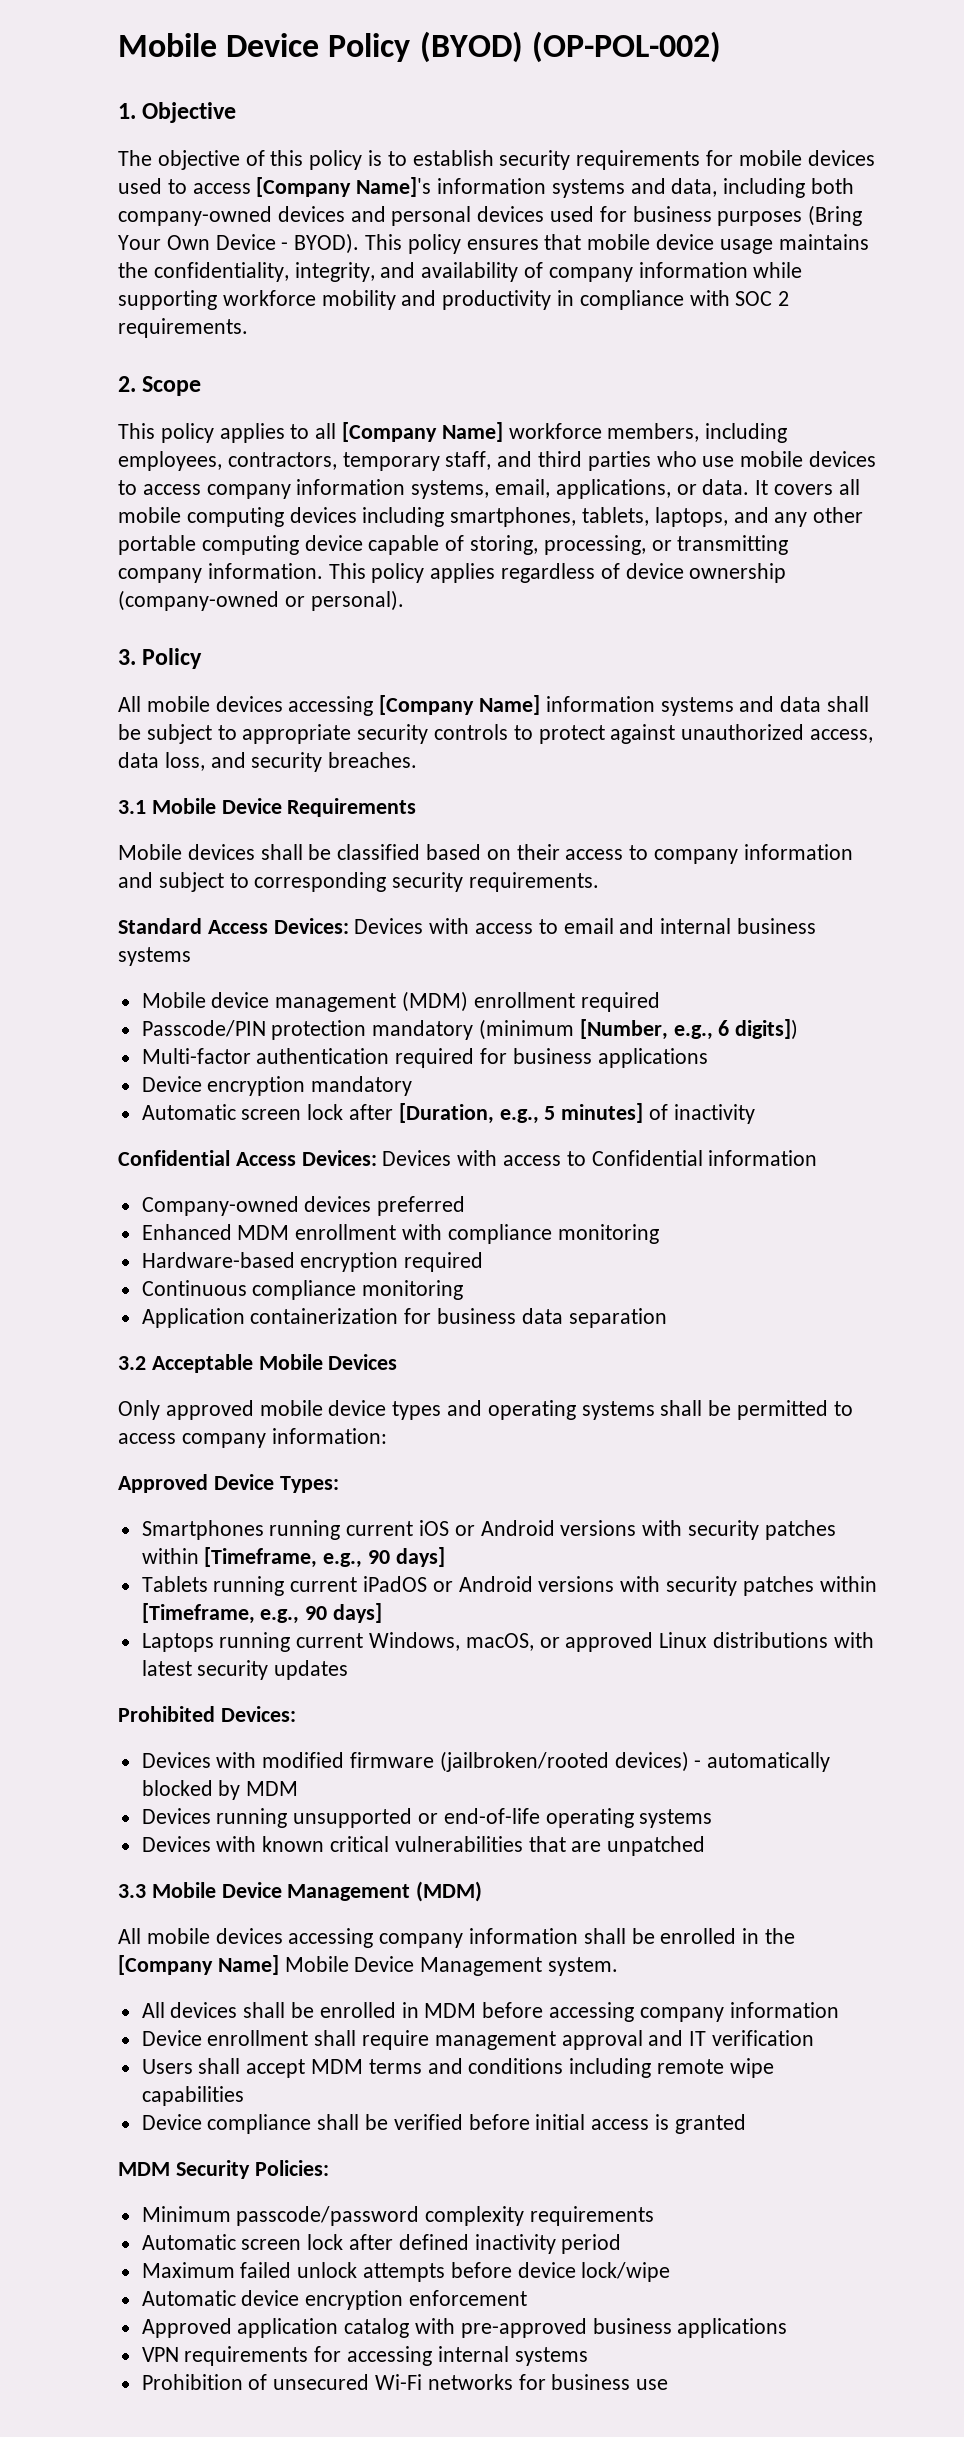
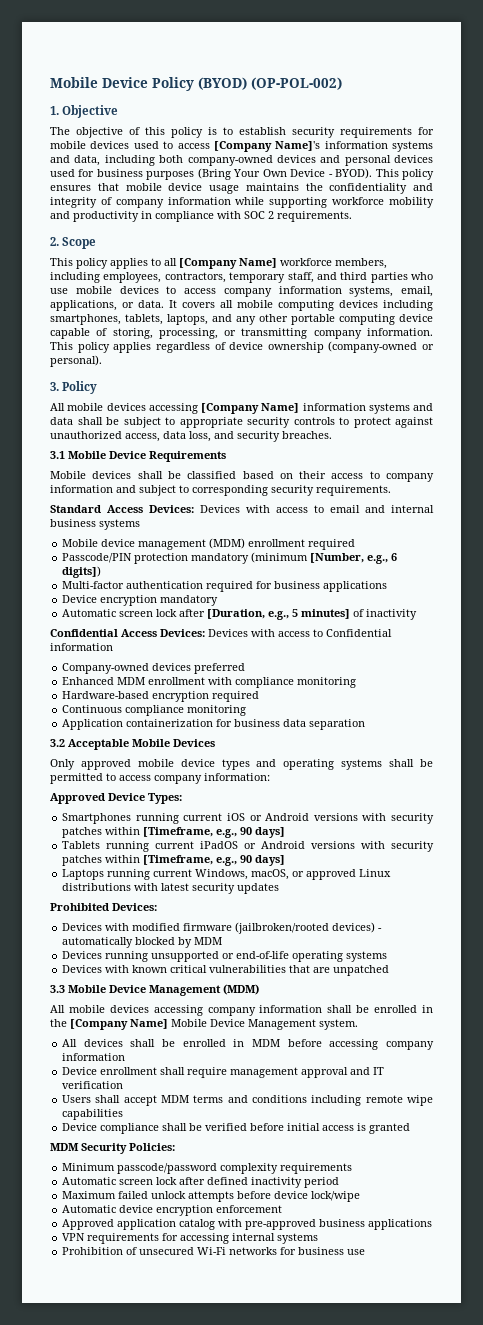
- This policy ensures that mobile device usage maintains the confidentiality, integrity, and availability of company information while supporting workforce mobility and productivity in compliance with SOC 2 requirements.
+ This policy ensures that mobile device usage maintains the confidentiality and integrity of company information while supporting workforce mobility and productivity in compliance with SOC 2 requirements.

